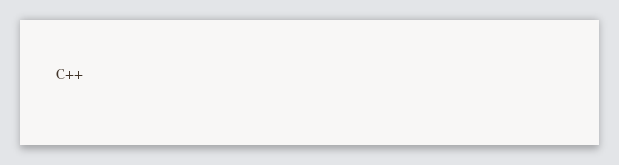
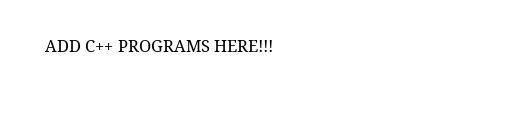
- C++
+ ADD C++ PROGRAMS HERE!!!

